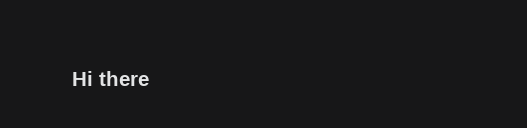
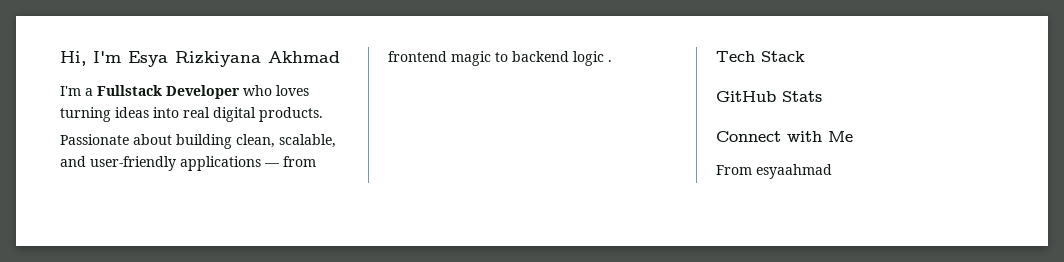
- Hi there
+ Hi, I'm Esya Rizkiyana Akhmad
+ I'm a Fullstack Developer who loves turning ideas into real digital products.
+ Passionate about building clean, scalable, and user-friendly applications — from frontend magic to backend logic .
+ Tech Stack
+ GitHub Stats
+ Connect with Me
+ From esyaahmad

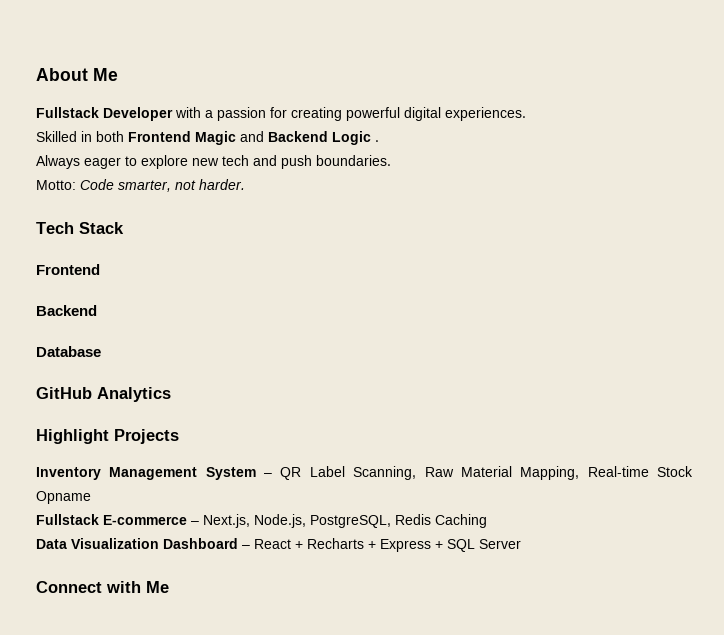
- Hi, I'm Esya Rizkiyana Akhmad
- I'm a Fullstack Developer who loves turning ideas into real digital products.
- Passionate about building clean, scalable, and user-friendly applications — from frontend magic to backend logic .
+ About Me
+ Fullstack Developer with a passion for creating powerful digital experiences.
+ Skilled in both Frontend Magic and Backend Logic .
+ Always eager to explore new tech and push boundaries.
+ Motto: Code smarter, not harder.
  Tech Stack
- GitHub Stats
+ Frontend
+ Backend
+ Database
+ GitHub Analytics
+ Highlight Projects
+ Inventory Management System – QR Label Scanning, Raw Material Mapping, Real-time Stock Opname
+ Fullstack E-commerce – Next.js, Node.js, PostgreSQL, Redis Caching
+ Data Visualization Dashboard – React + Recharts + Express + SQL Server
- From esyaahmad

